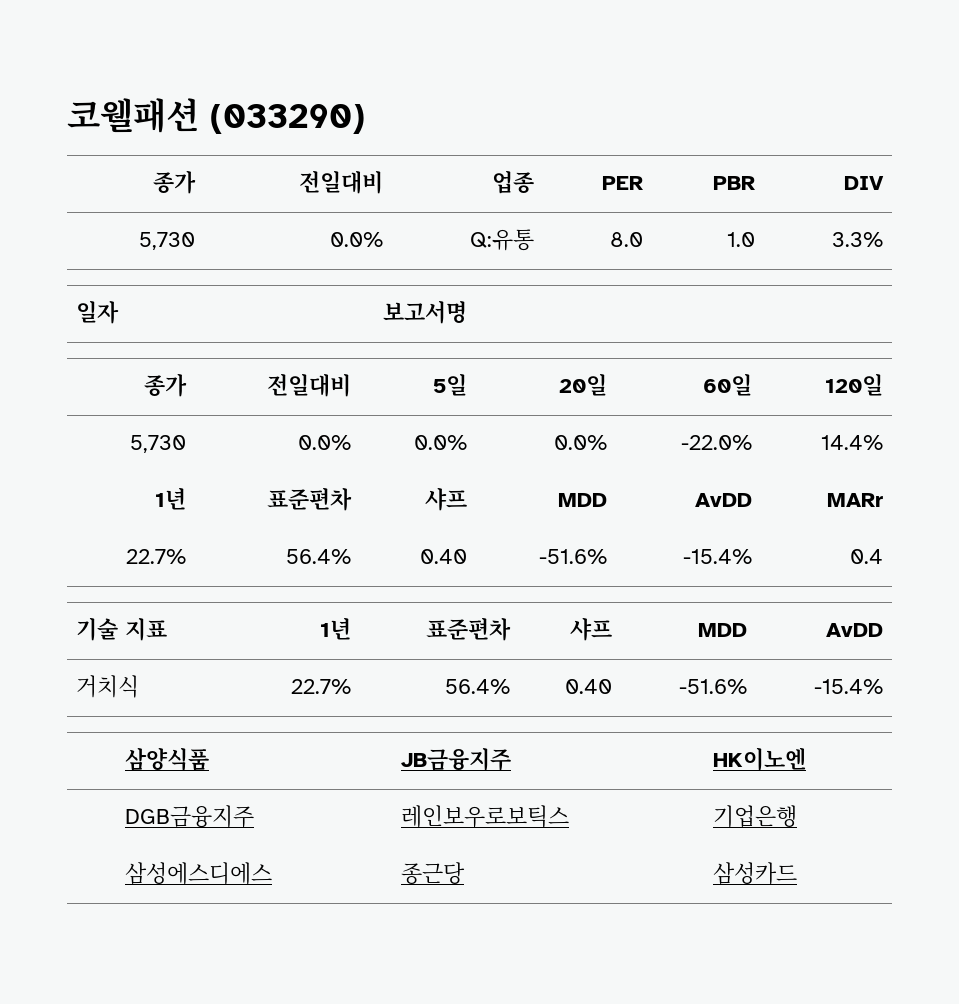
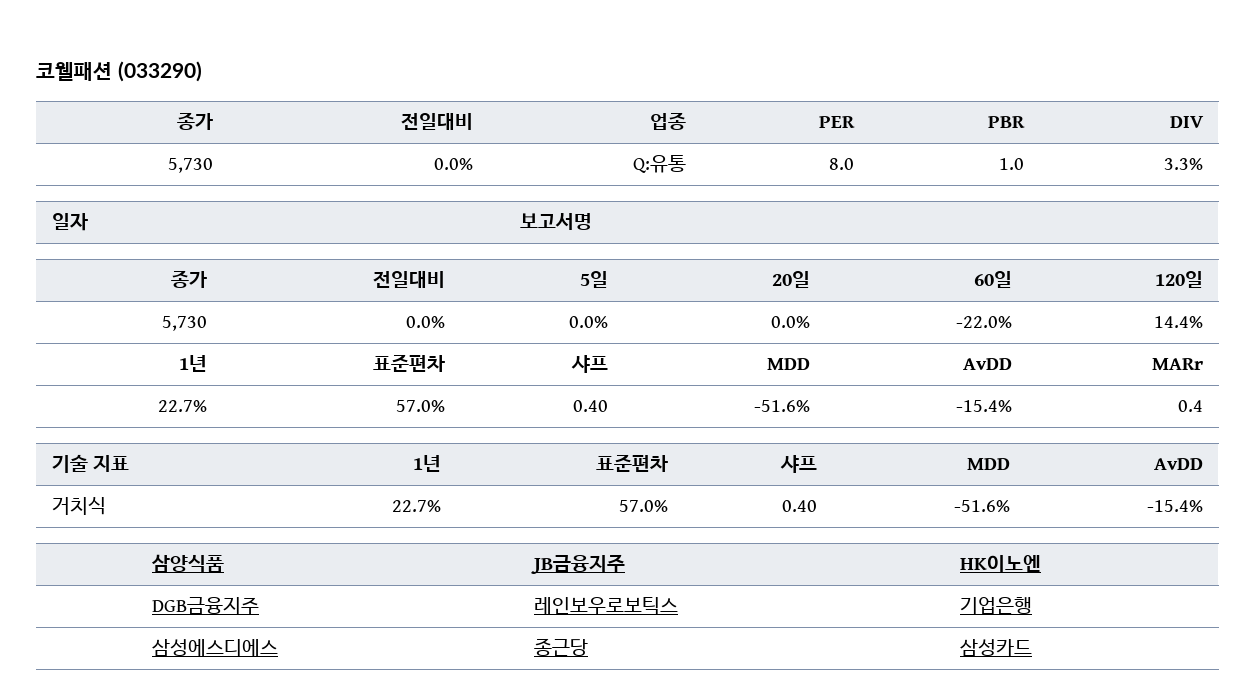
- 22.7% | 56.4% | 0.40 | -51.6% | -15.4% | 0.4
+ 22.7% | 57.0% | 0.40 | -51.6% | -15.4% | 0.4
- 거치식 | 22.7% | 56.4% | 0.40 | -51.6% | -15.4%
+ 거치식 | 22.7% | 57.0% | 0.40 | -51.6% | -15.4%

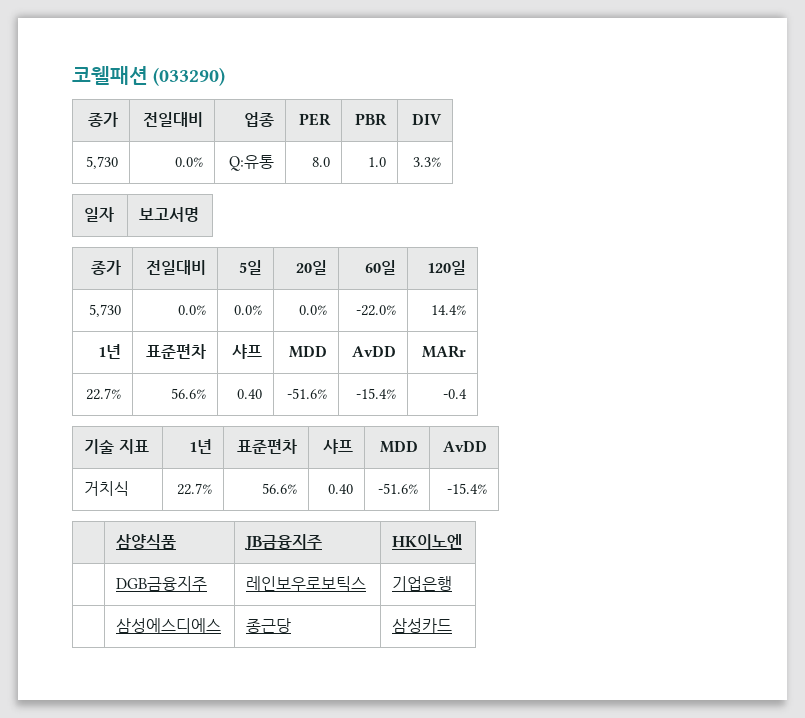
- 22.7% | 57.0% | 0.40 | -51.6% | -15.4% | 0.4
+ 22.7% | 56.6% | 0.40 | -51.6% | -15.4% | -0.4
- 거치식 | 22.7% | 57.0% | 0.40 | -51.6% | -15.4%
+ 거치식 | 22.7% | 56.6% | 0.40 | -51.6% | -15.4%

